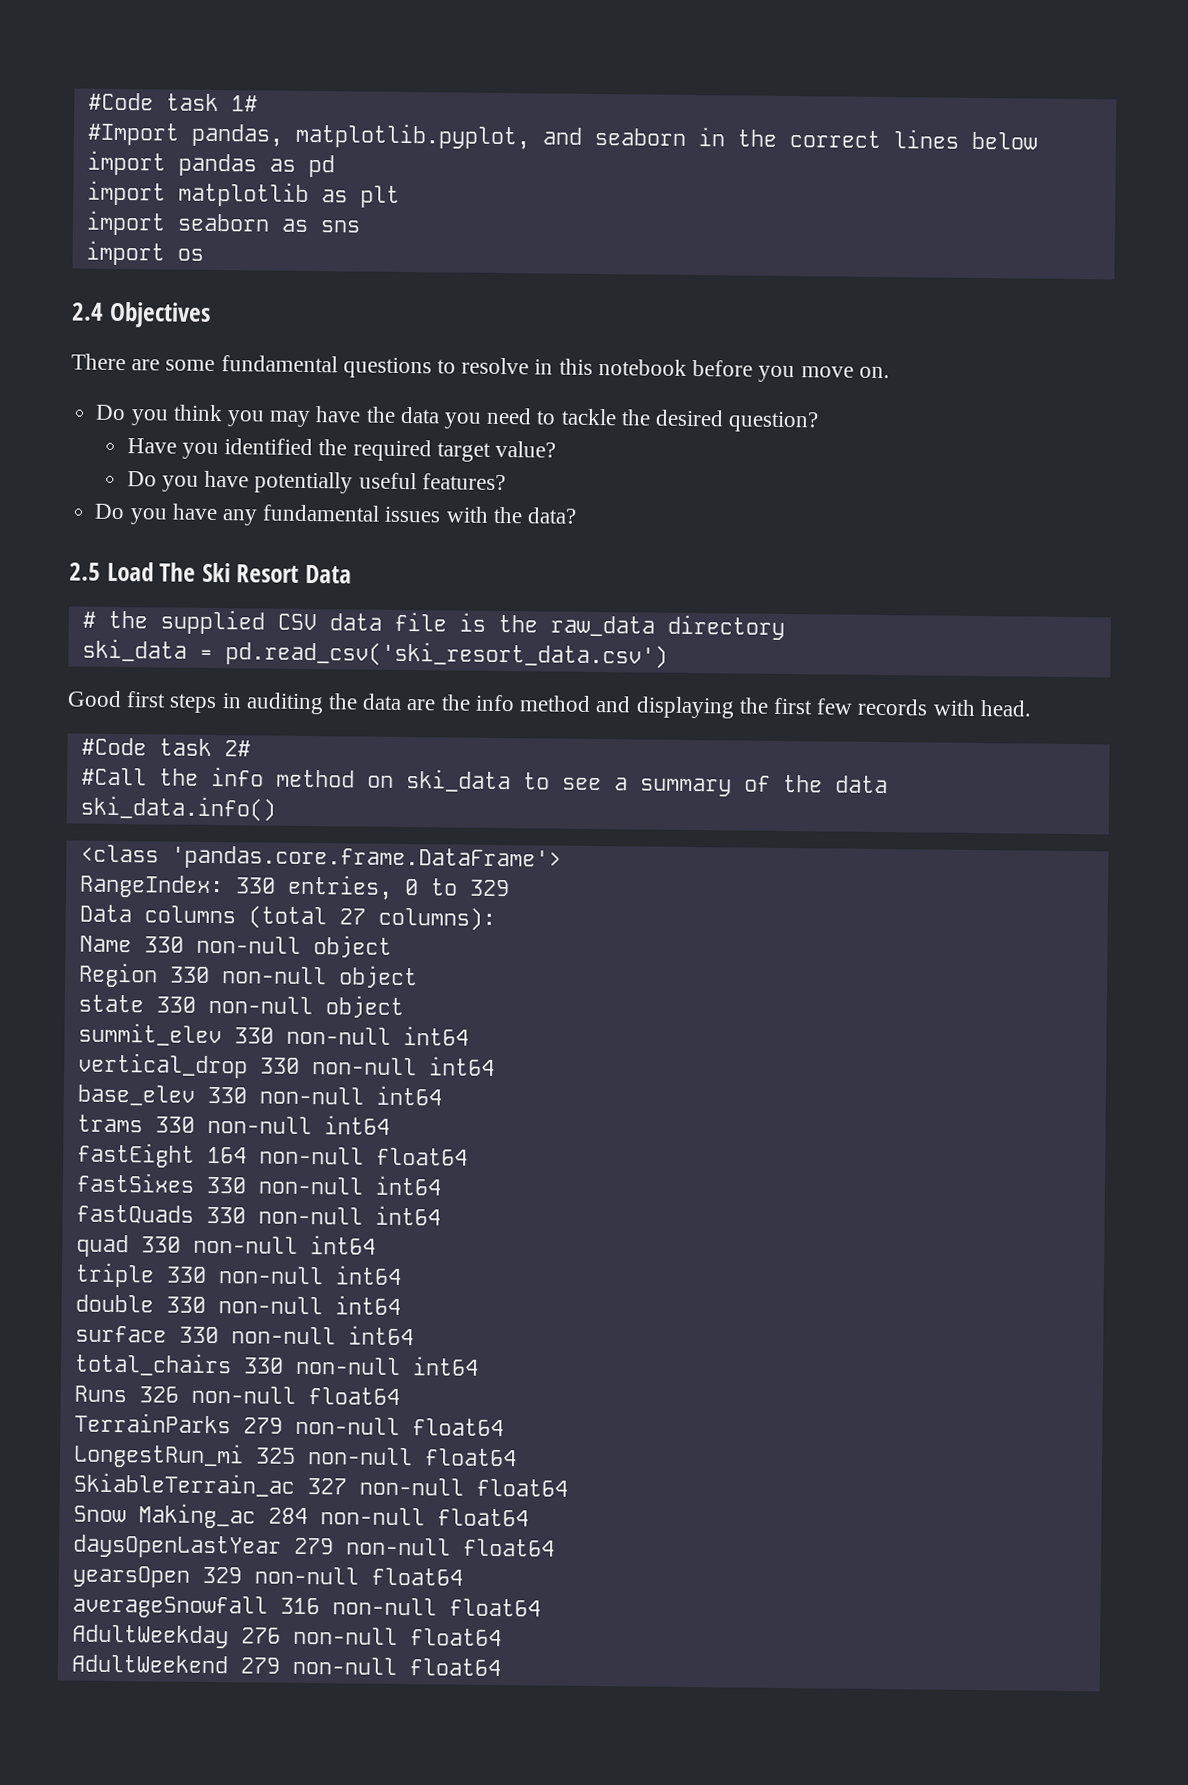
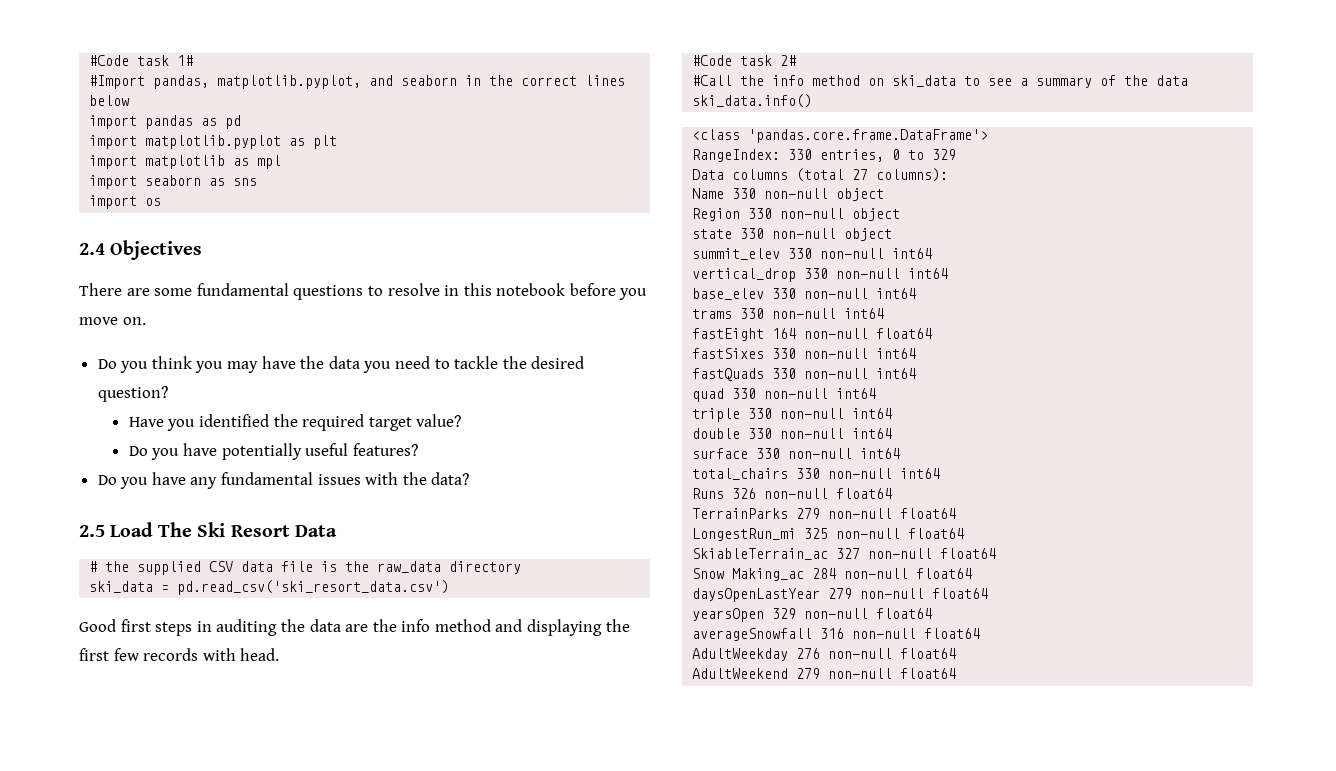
+ import matplotlib.pyplot as plt
- import matplotlib as plt
+ import matplotlib as mpl

